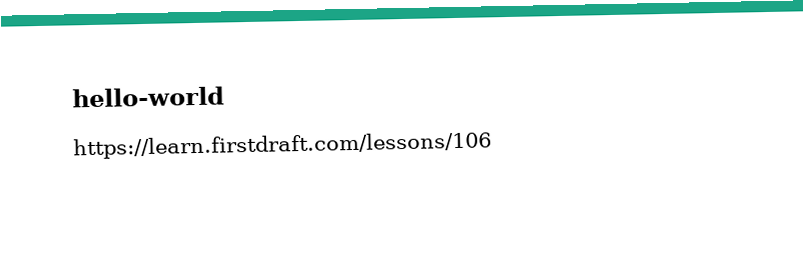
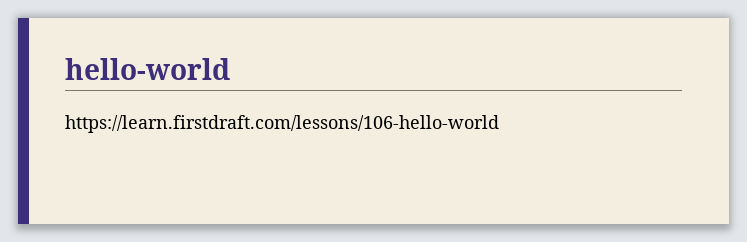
- https://learn.firstdraft.com/lessons/106
+ https://learn.firstdraft.com/lessons/106-hello-world

